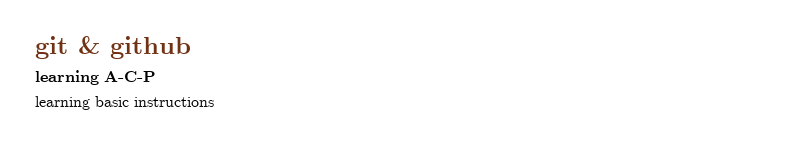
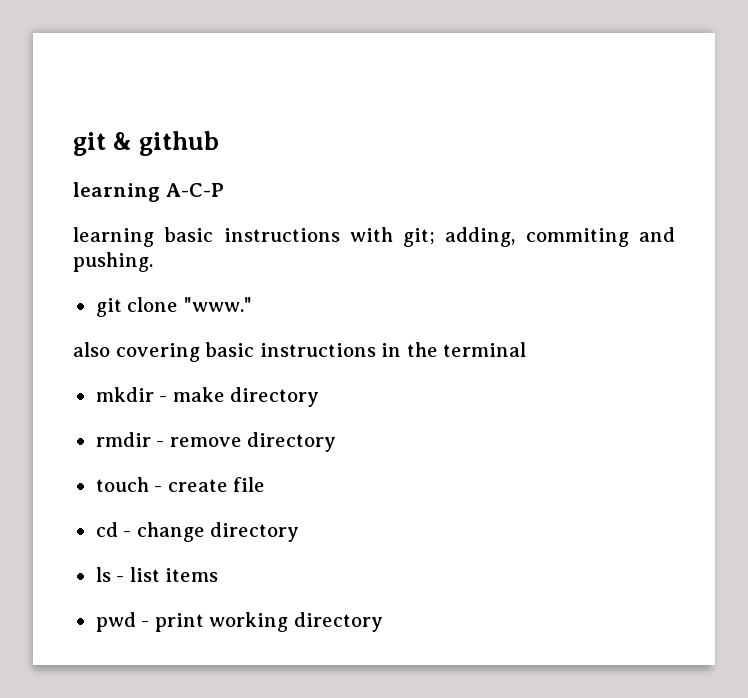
- learning basic instructions
+ learning basic instructions with git; adding, commiting and pushing.
+ git clone "www."
+ also covering basic instructions in the terminal
+ mkdir - make directory
+ rmdir - remove directory
+ touch - create file
+ cd - change directory
+ ls - list items
+ pwd - print working directory

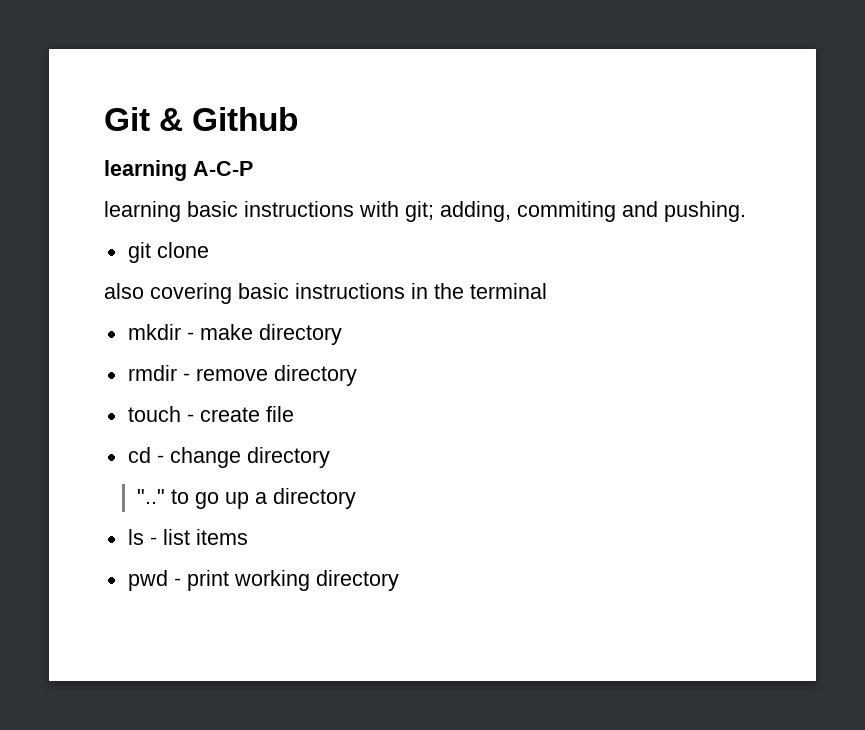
- git & github
+ Git & Github
- git clone "www."
+ git clone
+ ".." to go up a directory

